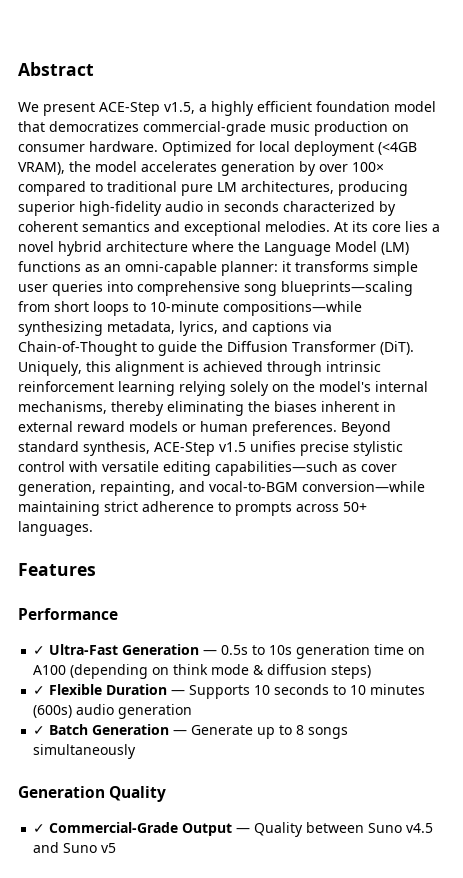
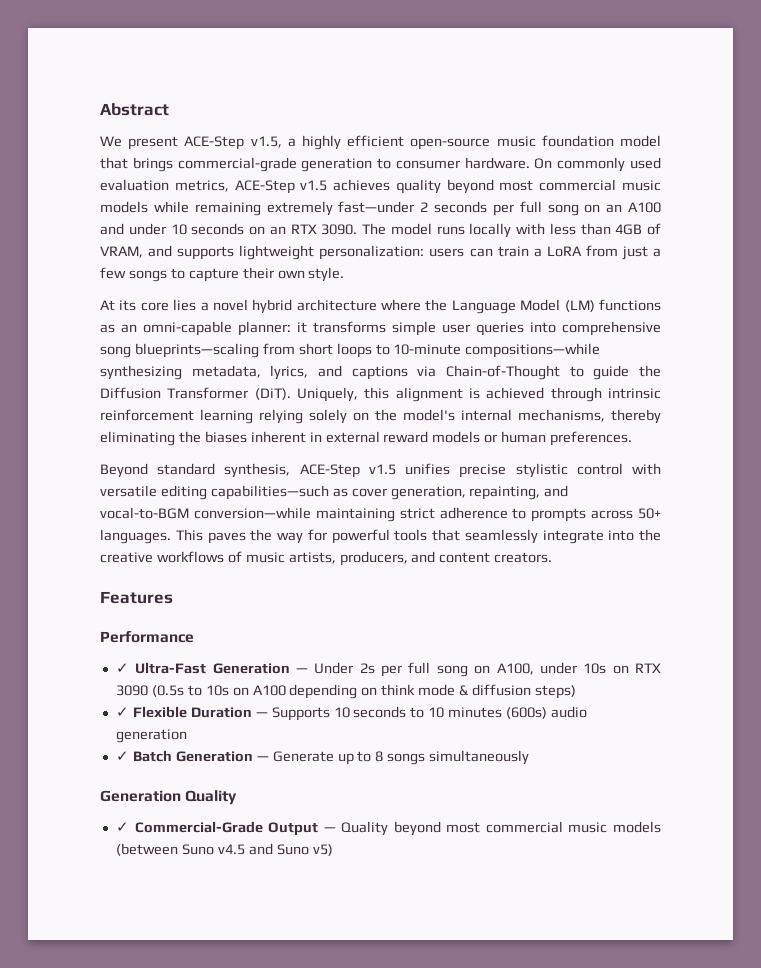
- We present ACE-Step v1.5, a highly efficient foundation model that democratizes commercial-grade music production on consumer hardware. Optimized for local deployment (<4GB VRAM), the model accelerates generation by over 100× compared to traditional pure LM architectures, producing superior high-fidelity audio in seconds characterized by coherent semantics and exceptional melodies. At its core lies a novel hybrid architecture where the Language Model (LM) functions as an omni-capable planner: it transforms simple user queries into comprehensive song blueprints—scaling from short loops to 10-minute compositions—while synthesizing metadata, lyrics, and captions via Chain-of-Thought to guide the Diffusion Transformer (DiT).
+ We present ACE-Step v1.5, a highly efficient open-source music foundation model that brings commercial-grade generation to consumer hardware. On commonly used evaluation metrics, ACE-Step v1.5 achieves quality beyond most commercial music models while remaining extremely fast—under 2 seconds per full song on an A100 and under 10 seconds on an RTX 3090. The model runs locally with less than 4GB of VRAM, and supports lightweight personalization: users can train a LoRA from just a few songs to capture their own style.
+ At its core lies a novel hybrid architecture where the Language Model (LM) functions as an omni-capable planner: it transforms simple user queries into comprehensive song blueprints—scaling from short loops to 10-minute compositions—while synthesizing metadata, lyrics, and captions via Chain-of-Thought to guide the Diffusion Transformer (DiT).
- Uniquely, this alignment is achieved through intrinsic reinforcement learning relying solely on the model's internal mechanisms, thereby eliminating the biases inherent in external reward models or human preferences. Beyond standard synthesis, ACE-Step v1.5 unifies precise stylistic control with versatile editing capabilities—such as cover generation, repainting, and vocal-to-BGM conversion—while maintaining strict adherence to prompts across 50+ languages.
+ Uniquely, this alignment is achieved through intrinsic reinforcement learning relying solely on the model's internal mechanisms, thereby eliminating the biases inherent in external reward models or human preferences.
+ Beyond standard synthesis, ACE-Step v1.5 unifies precise stylistic control with versatile editing capabilities—such as cover generation, repainting, and vocal-to-BGM conversion—while maintaining strict adherence to prompts across 50+ languages. This paves the way for powerful tools that seamlessly integrate into the creative workflows of music artists, producers, and content creators.
- ✓ Ultra-Fast Generation — 0.5s to 10s generation time on A100 (depending on think mode & diffusion steps)
+ ✓ Ultra-Fast Generation — Under 2s per full song on A100, under 10s on RTX 3090 (0.5s to 10s on A100 depending on think mode & diffusion steps)
- ✓ Commercial-Grade Output — Quality between Suno v4.5 and Suno v5
+ ✓ Commercial-Grade Output — Quality beyond most commercial music models (between Suno v4.5 and Suno v5)

